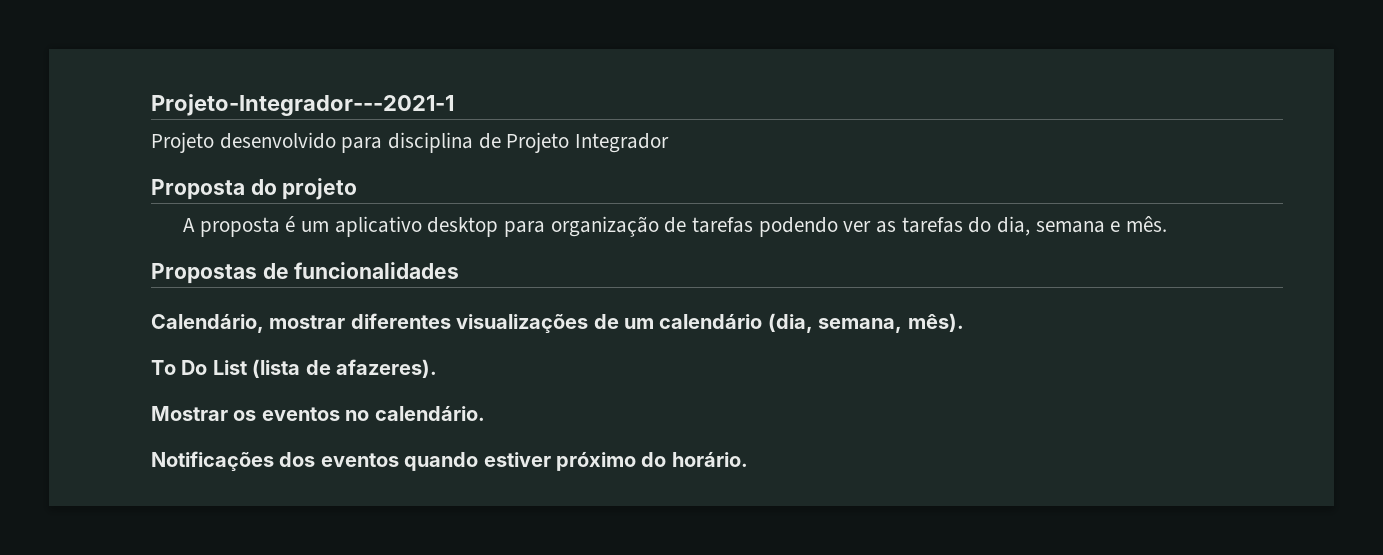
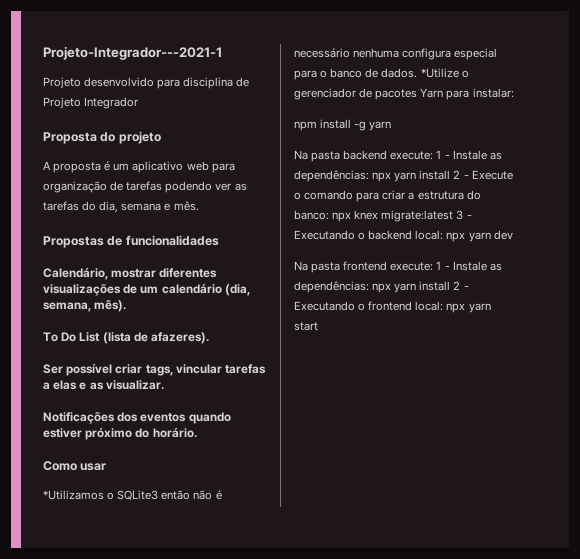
- A proposta é um aplicativo desktop para organização de tarefas podendo ver as tarefas do dia, semana e mês.
+ A proposta é um aplicativo web para organização de tarefas podendo ver as tarefas do dia, semana e mês.
- Mostrar os eventos no calendário.
+ Ser possível criar tags, vincular tarefas a elas e as visualizar.
+ Como usar
+ *Utilizamos o SQLite3 então não é necessário nenhuma configura especial para o banco de dados. *Utilize o gerenciador de pacotes Yarn para instalar:
+ npm install -g yarn
+ Na pasta backend execute: 1 - Instale as dependências: npx yarn install 2 - Execute o comando para criar a estrutura do banco: npx knex migrate:latest 3 - Executando o backend local: npx yarn dev
+ Na pasta frontend execute: 1 - Instale as dependências: npx yarn install 2 - Executando o frontend local: npx yarn start

